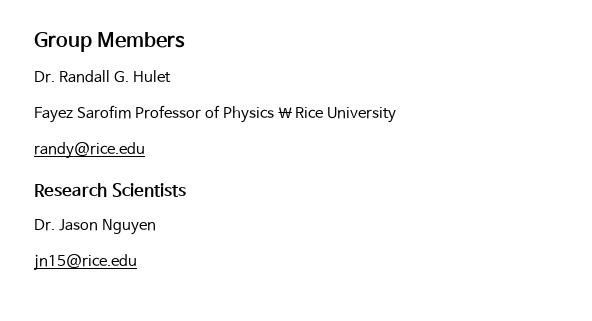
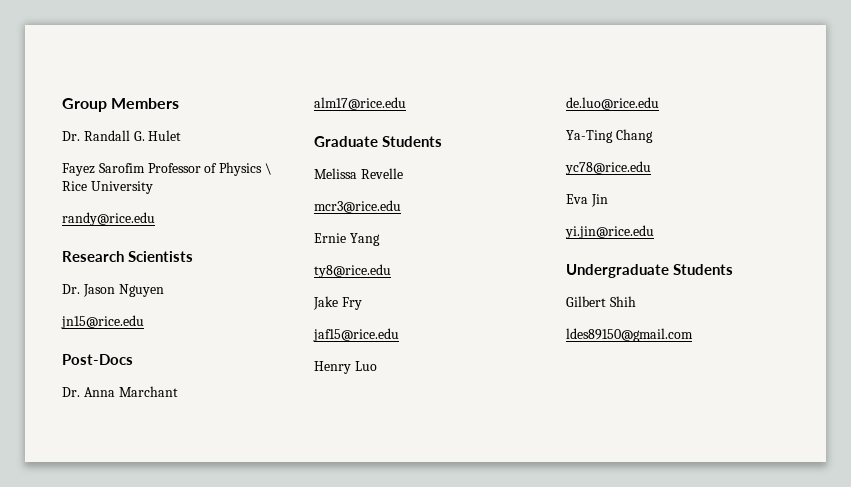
+ Post-Docs
+ Dr. Anna Marchant
+ alm17@rice.edu
+ Graduate Students
+ Melissa Revelle
+ mcr3@rice.edu
+ Ernie Yang
+ ty8@rice.edu
+ Jake Fry
+ jaf15@rice.edu
+ Henry Luo
+ de.luo@rice.edu
+ Ya-Ting Chang
+ yc78@rice.edu
+ Eva Jin
+ yi.jin@rice.edu
+ Undergraduate Students
+ Gilbert Shih
+ ldes89150@gmail.com

